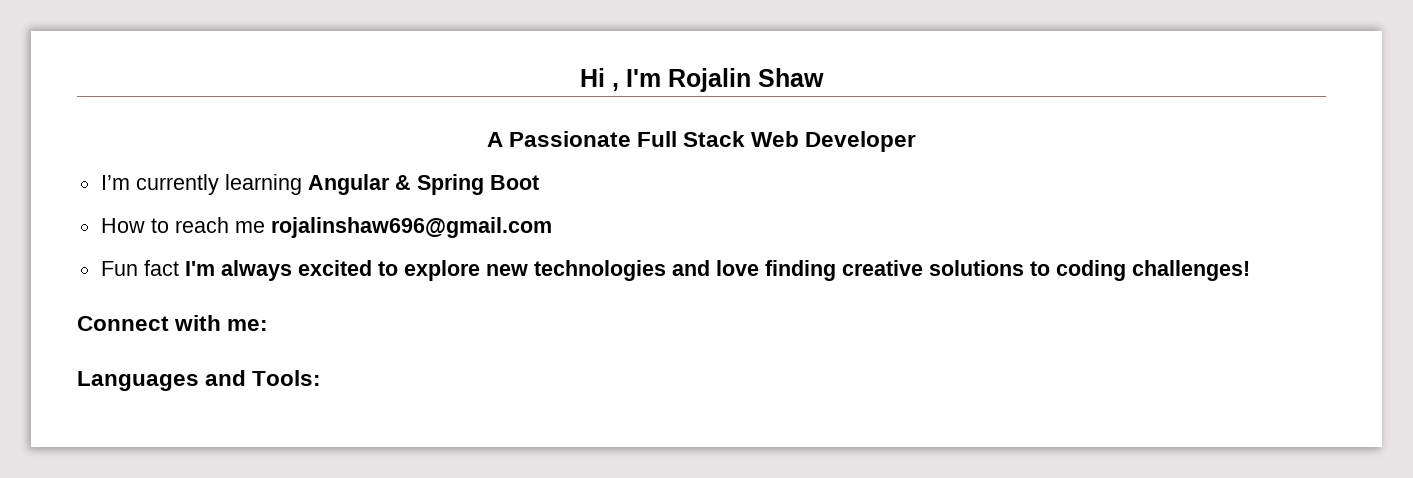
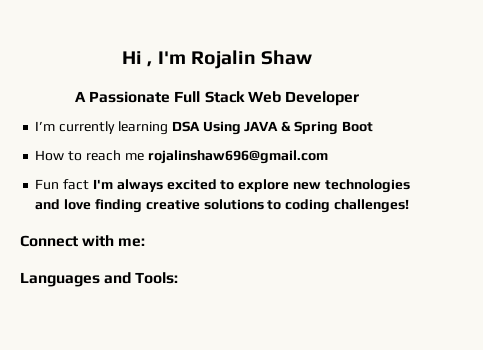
- I’m currently learning Angular & Spring Boot
+ I’m currently learning DSA Using JAVA & Spring Boot

